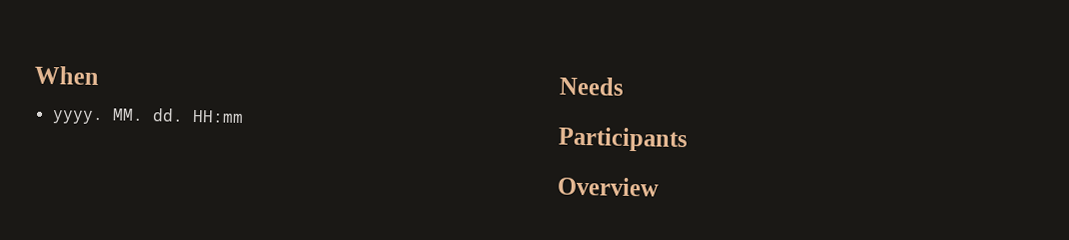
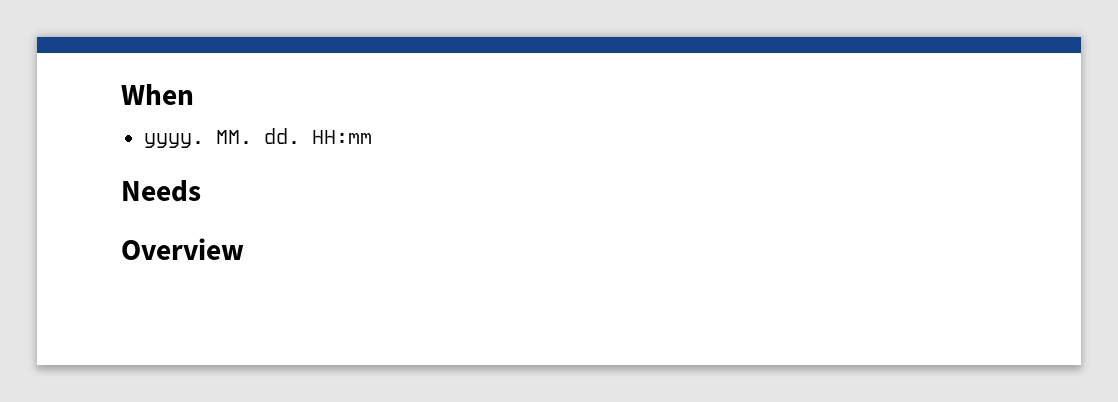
- Participants

